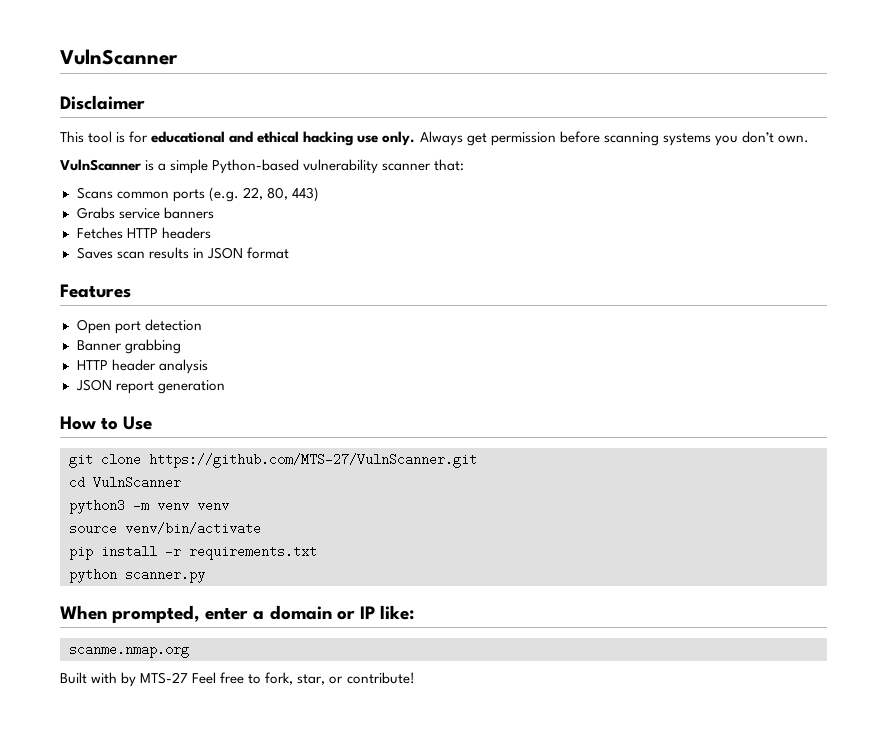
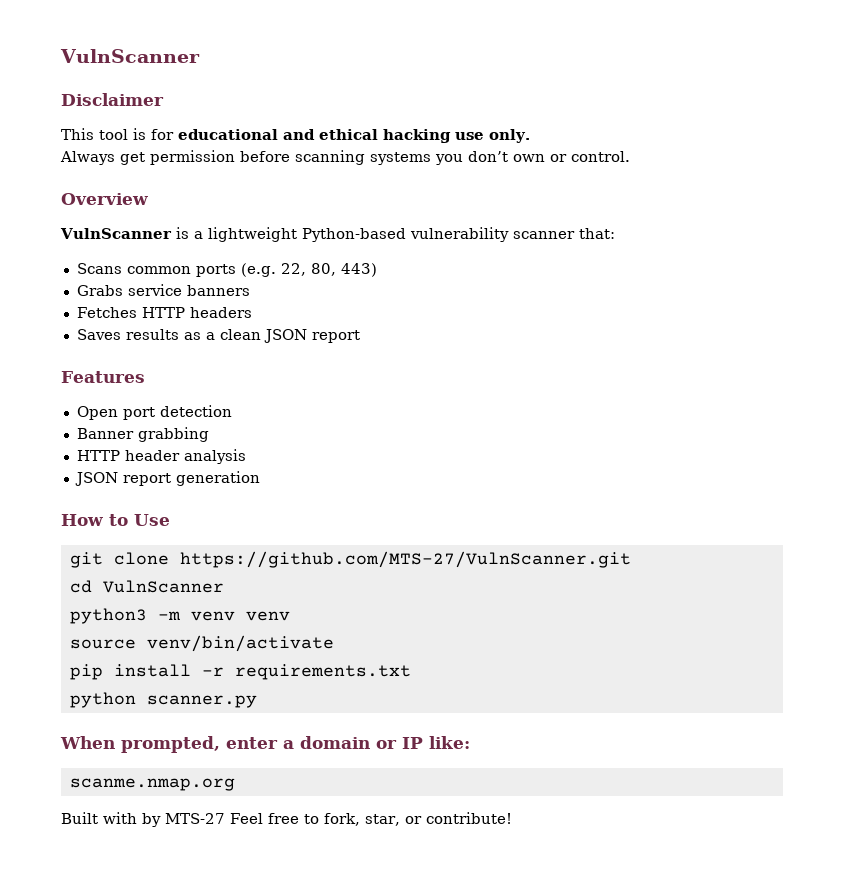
- This tool is for educational and ethical hacking use only. Always get permission before scanning systems you don’t own.
+ This tool is for educational and ethical hacking use only.
+ Always get permission before scanning systems you don’t own or control.
+ Overview
- VulnScanner is a simple Python-based vulnerability scanner that:
+ VulnScanner is a lightweight Python-based vulnerability scanner that:
- Saves scan results in JSON format
+ Saves results as a clean JSON report

